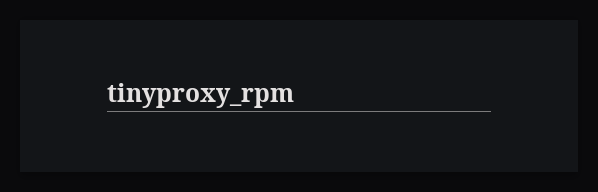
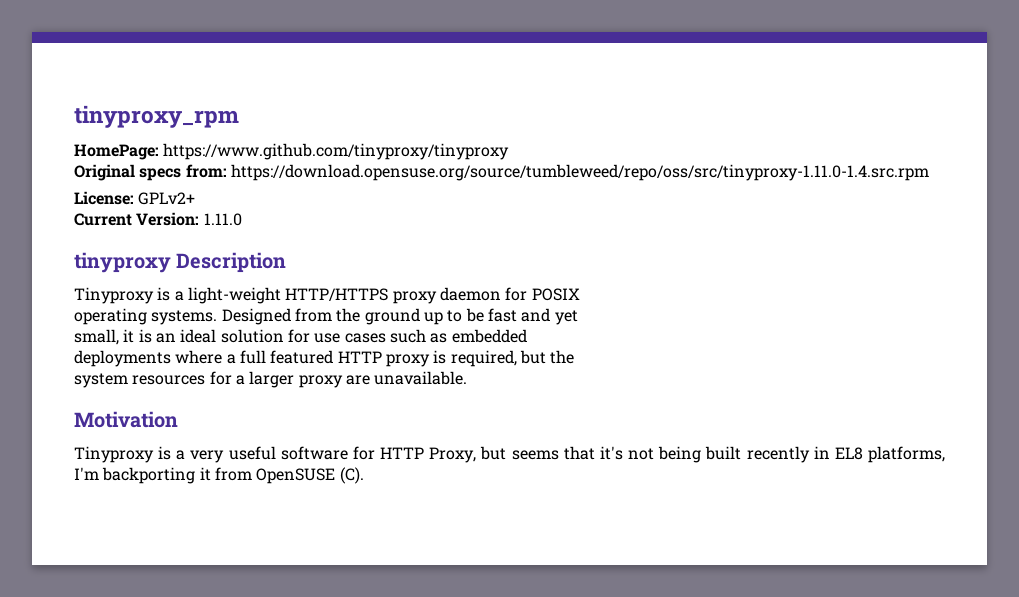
+ HomePage: https://www.github.com/tinyproxy/tinyproxy
+ Original specs from: https://download.opensuse.org/source/tumbleweed/repo/oss/src/tinyproxy-1.11.0-1.4.src.rpm
+ License: GPLv2+
+ Current Version: 1.11.0
+ tinyproxy Description
+ Tinyproxy is a light-weight HTTP/HTTPS proxy daemon for POSIX
+ operating systems. Designed from the ground up to be fast and yet
+ small, it is an ideal solution for use cases such as embedded
+ deployments where a full featured HTTP proxy is required, but the
+ system resources for a larger proxy are unavailable.
+ Motivation
+ Tinyproxy is a very useful software for HTTP Proxy, but seems that it's not being built recently in EL8 platforms, I'm backporting it from OpenSUSE (C).

